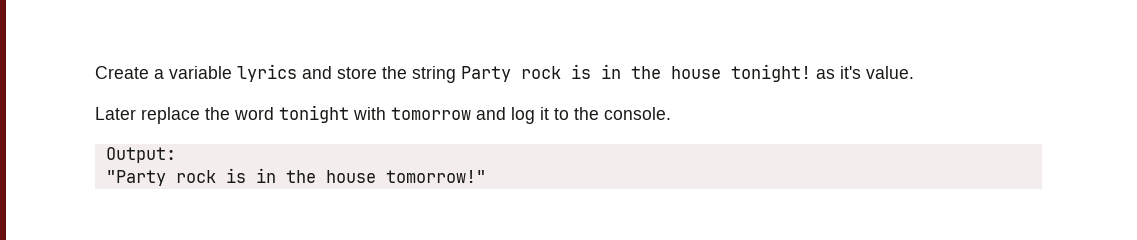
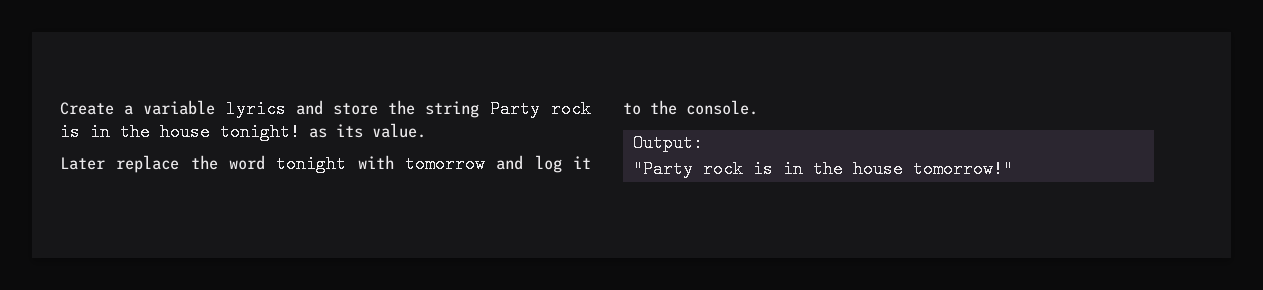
- Create a variable lyrics and store the string Party rock is in the house tonight! as it's value.
+ Create a variable lyrics and store the string Party rock is in the house tonight! as its value.

